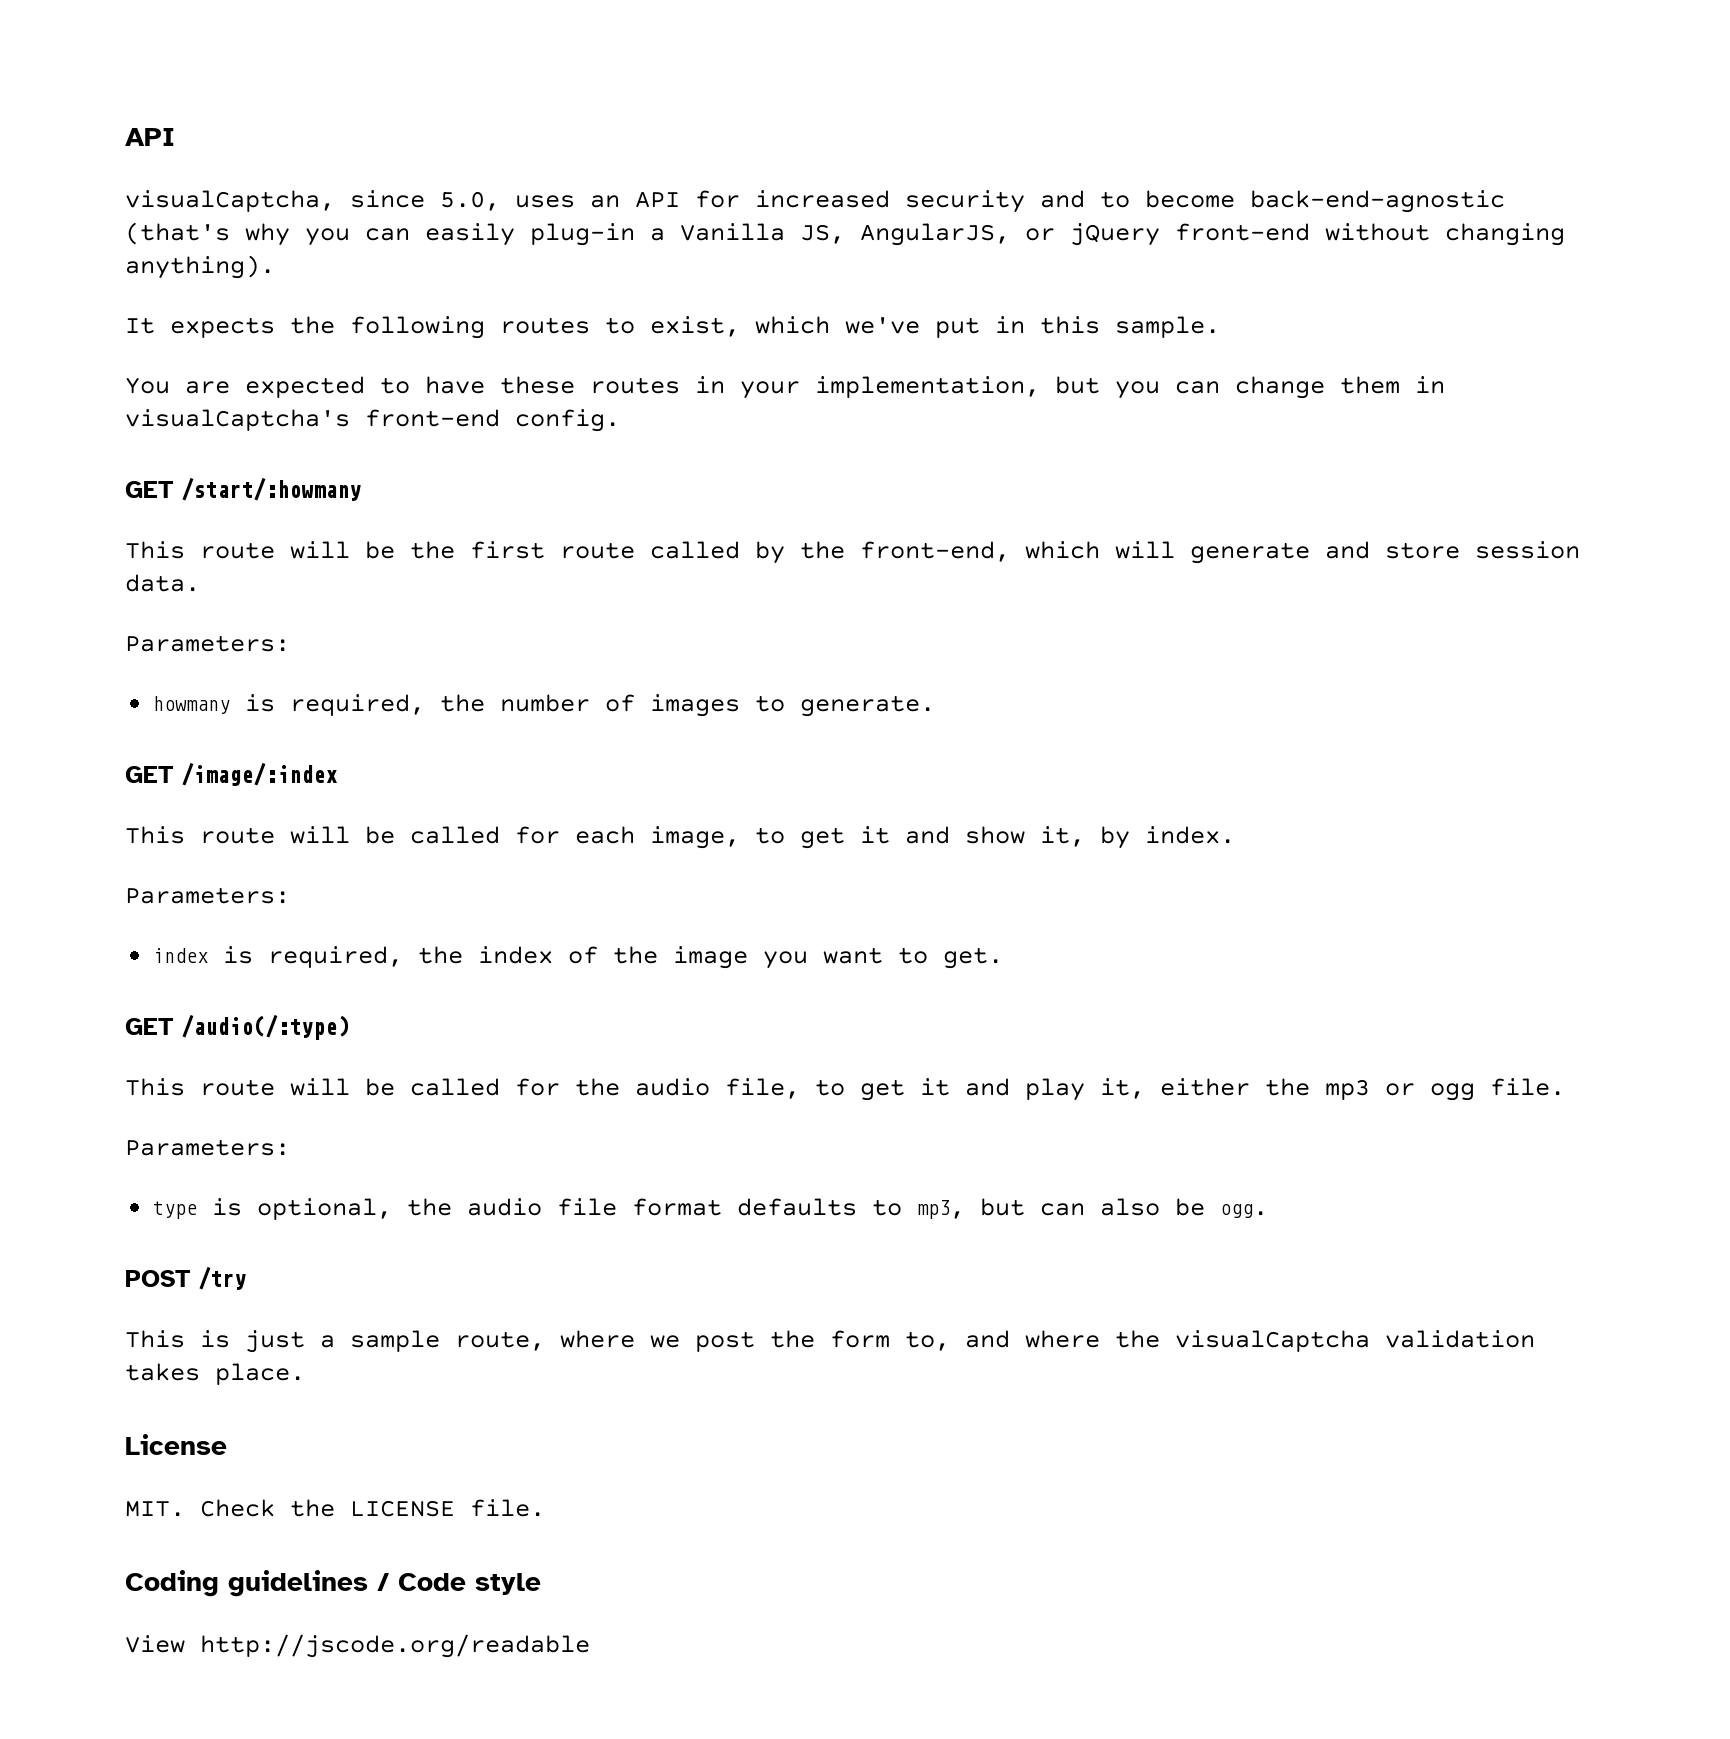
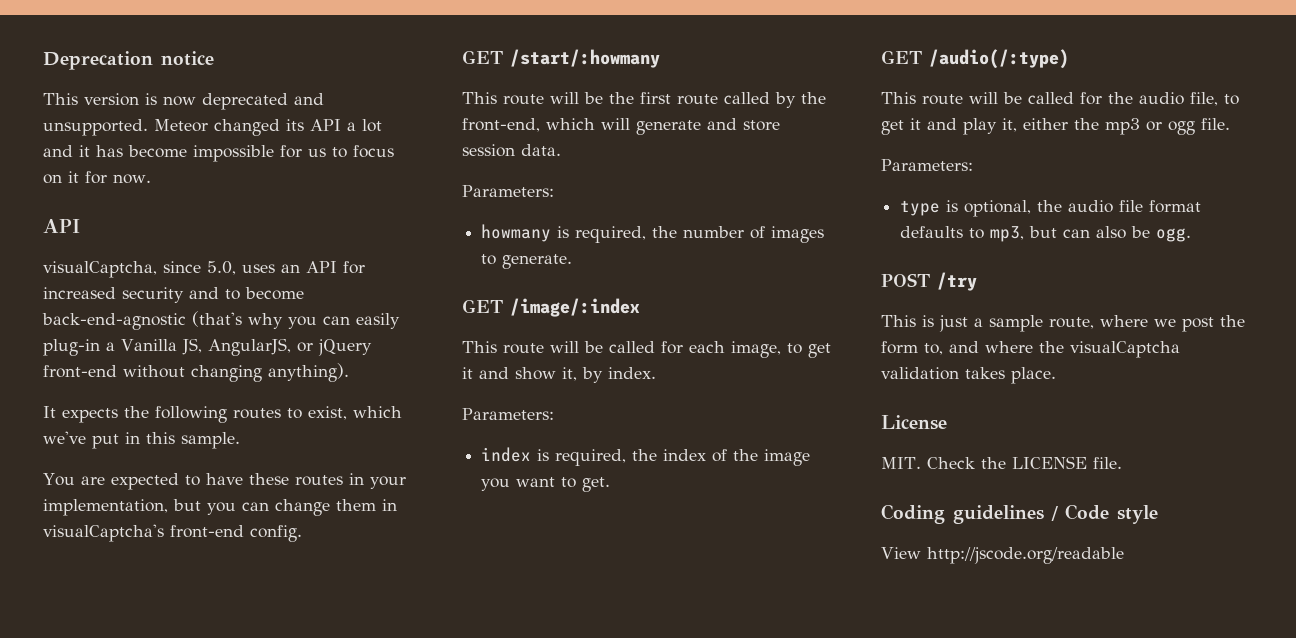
+ Deprecation notice
+ This version is now deprecated and unsupported. Meteor changed its API a lot and it has become impossible for us to focus on it for now.

